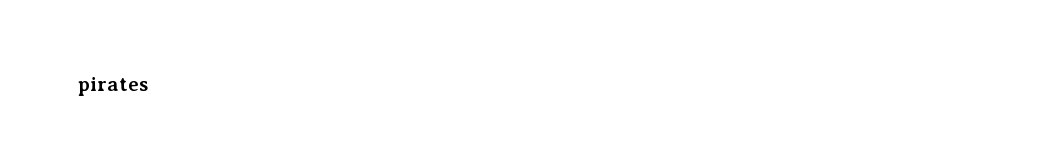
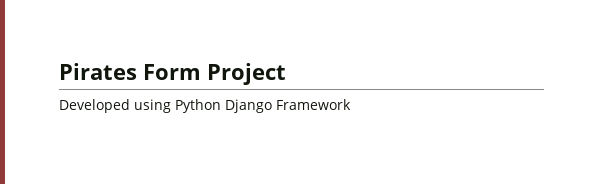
- pirates
+ Pirates Form Project
+ Developed using Python Django Framework

